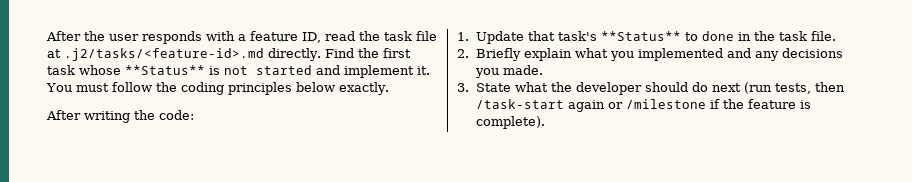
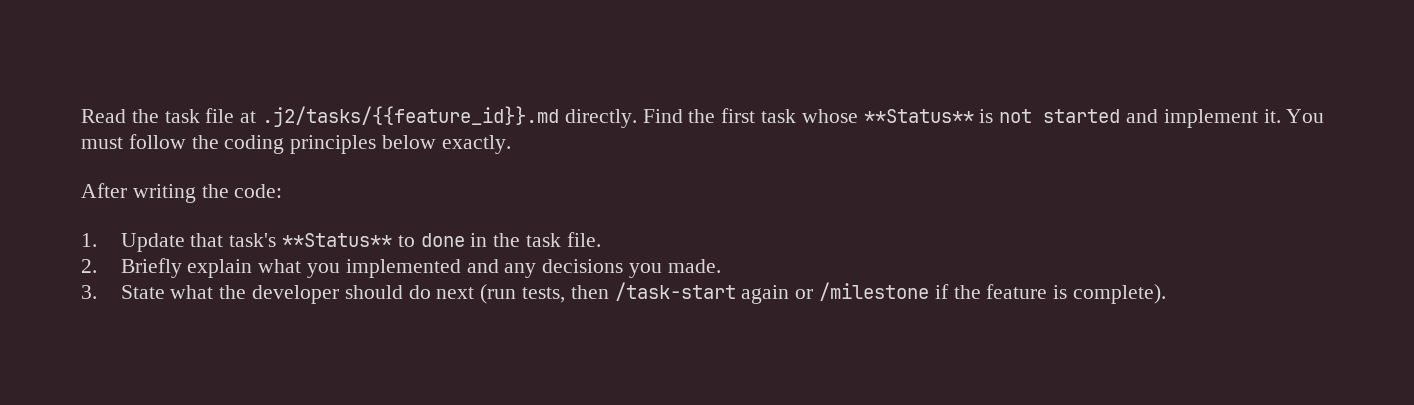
- After the user responds with a feature ID, read the task file at .j2/tasks/<feature-id>.md directly.
+ Read the task file at .j2/tasks/{{feature_id}}.md directly.

